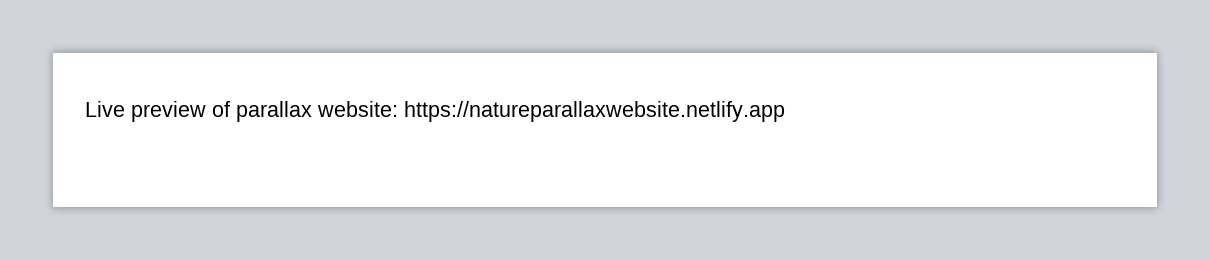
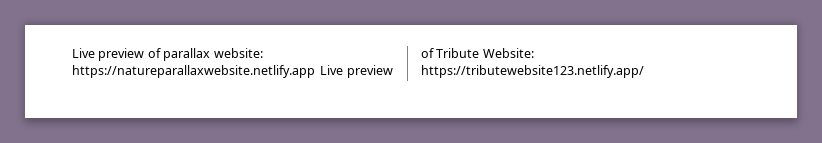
- Live preview of parallax website: https://natureparallaxwebsite.netlify.app
+ Live preview of parallax website: https://natureparallaxwebsite.netlify.app Live preview of Tribute Website: https://tributewebsite123.netlify.app/

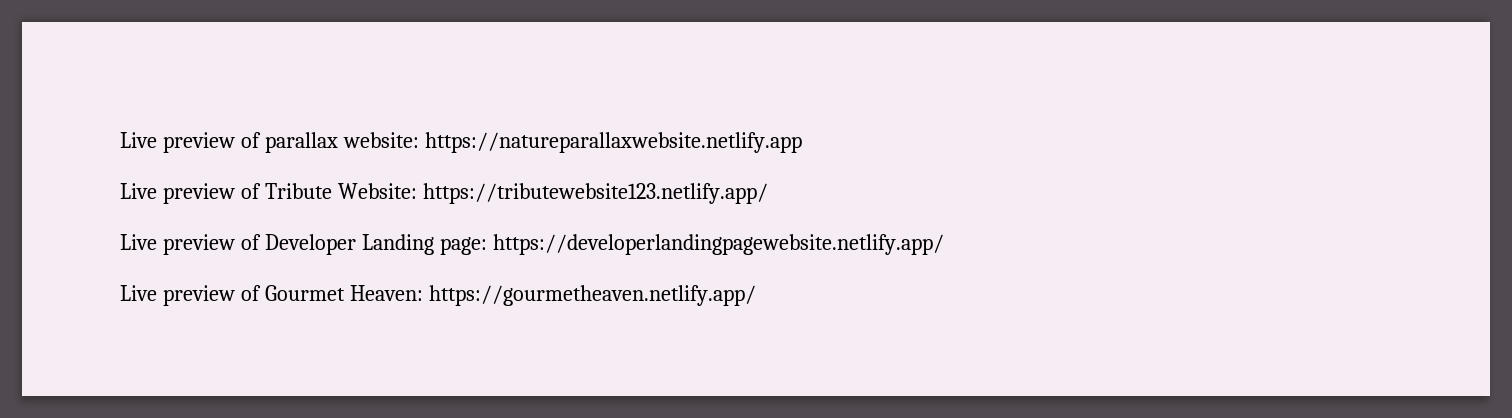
- Live preview of parallax website: https://natureparallaxwebsite.netlify.app Live preview of Tribute Website: https://tributewebsite123.netlify.app/
+ Live preview of parallax website: https://natureparallaxwebsite.netlify.app
+ Live preview of Tribute Website: https://tributewebsite123.netlify.app/
+ Live preview of Developer Landing page: https://developerlandingpagewebsite.netlify.app/
+ Live preview of Gourmet Heaven: https://gourmetheaven.netlify.app/

